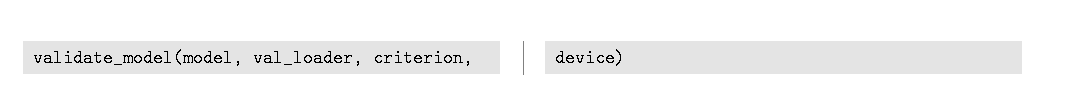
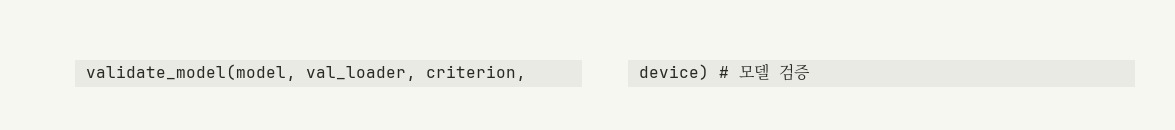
- validate_model(model, val_loader, criterion, device)
+ validate_model(model, val_loader, criterion, device) # 모델 검증

